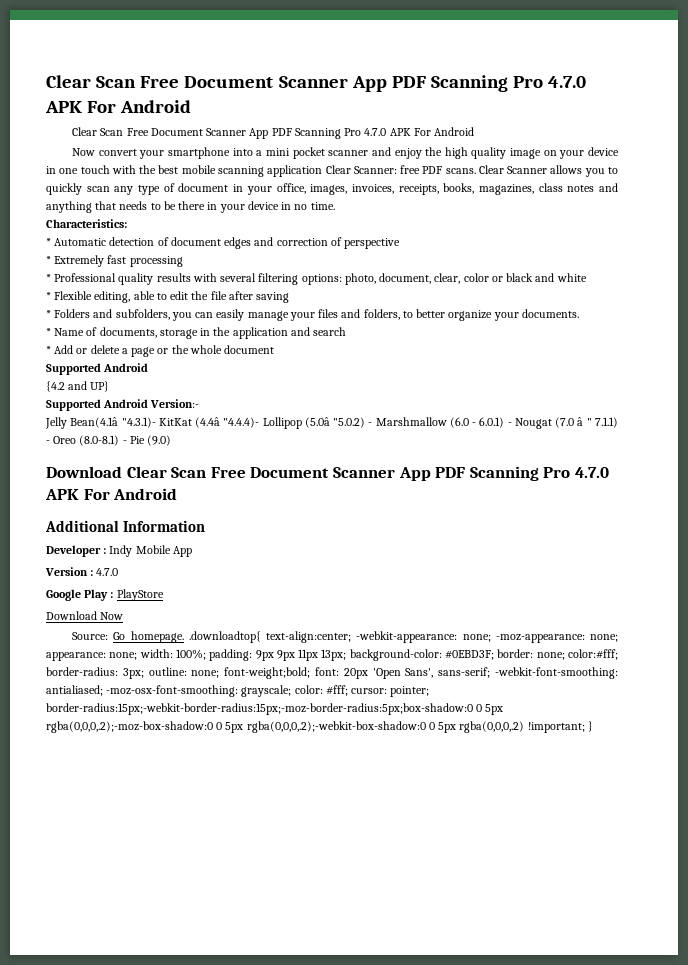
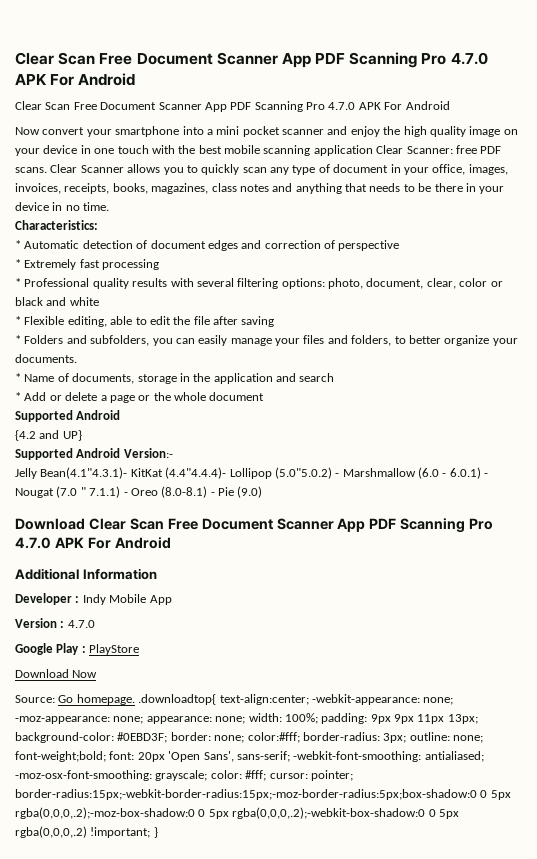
- Jelly Bean(4.1â "4.3.1)- KitKat (4.4â "4.4.4)- Lollipop (5.0â "5.0.2) - Marshmallow (6.0 - 6.0.1) - Nougat (7.0 â " 7.1.1) - Oreo (8.0-8.1) - Pie (9.0)
+ Jelly Bean(4.1"4.3.1)- KitKat (4.4"4.4.4)- Lollipop (5.0"5.0.2) - Marshmallow (6.0 - 6.0.1) - Nougat (7.0 " 7.1.1) - Oreo (8.0-8.1) - Pie (9.0)

